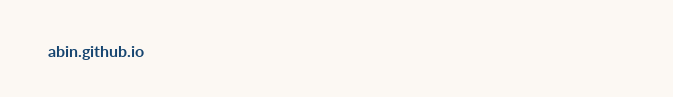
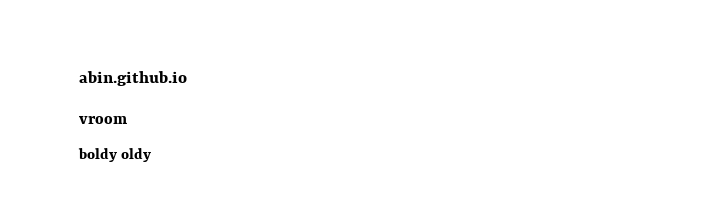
+ vroom
+ boldy oldy

